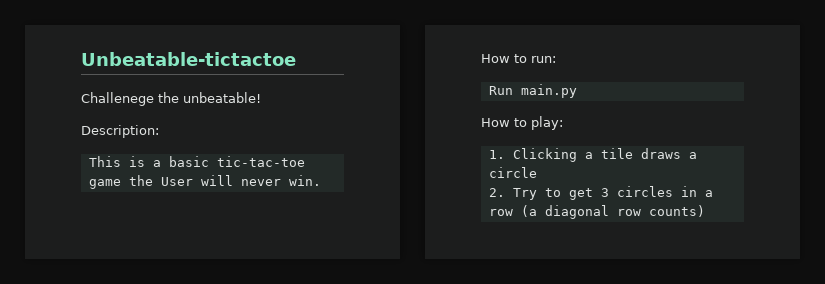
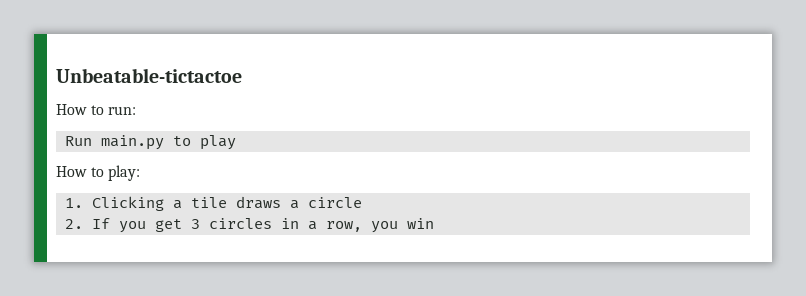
- Challenege the unbeatable!
- Description:
- This is a basic tic-tac-toe game the User will never win.
- Run main.py
+ Run main.py to play
- 2. Try to get 3 circles in a row (a diagonal row counts)
+ 2. If you get 3 circles in a row, you win

